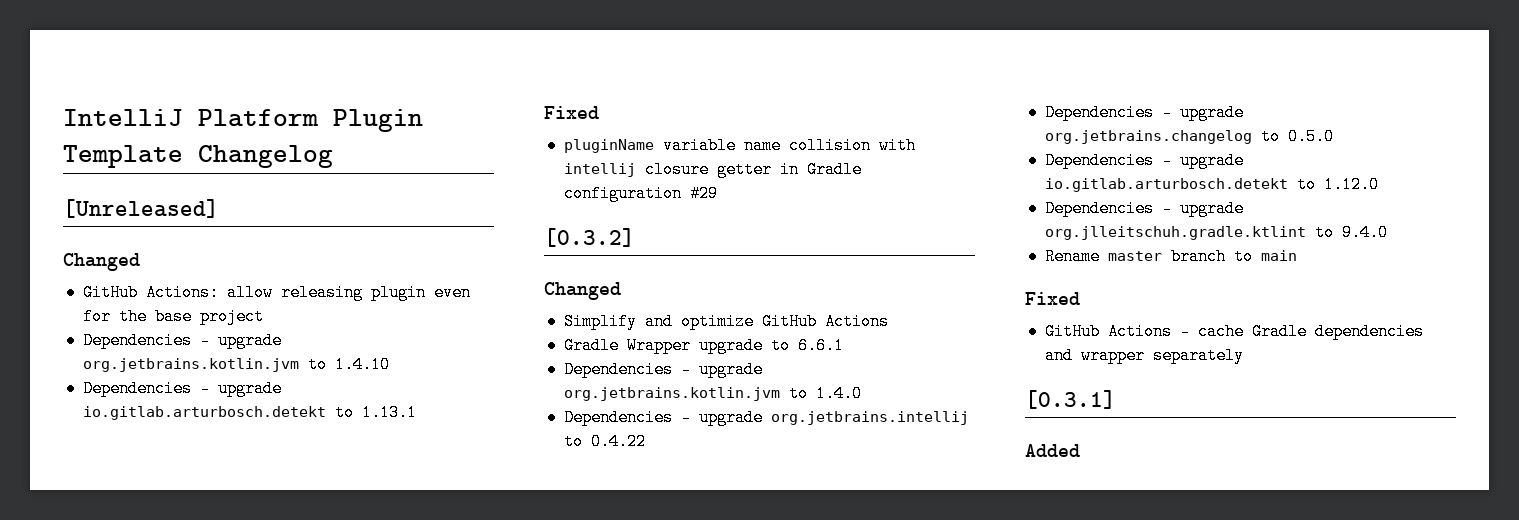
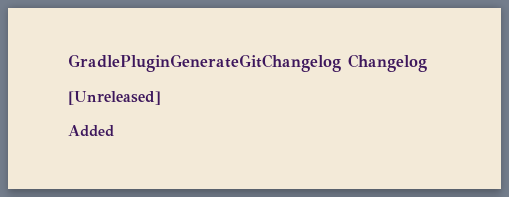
- IntelliJ Platform Plugin Template Changelog
+ GradlePluginGenerateGitChangelog Changelog
  [Unreleased]
- Changed
- GitHub Actions: allow releasing plugin even for the base project
- Dependencies - upgrade org.jetbrains.kotlin.jvm to 1.4.10
- Dependencies - upgrade io.gitlab.arturbosch.detekt to 1.13.1
- Fixed
- pluginName variable name collision with intellij closure getter in Gradle configuration #29
- [0.3.2]
- Changed
- Simplify and optimize GitHub Actions
- Gradle Wrapper upgrade to 6.6.1
- Dependencies - upgrade org.jetbrains.kotlin.jvm to 1.4.0
- Dependencies - upgrade org.jetbrains.intellij to 0.4.22
- Dependencies - upgrade org.jetbrains.changelog to 0.5.0
- Dependencies - upgrade io.gitlab.arturbosch.detekt to 1.12.0
- Dependencies - upgrade org.jlleitschuh.gradle.ktlint to 9.4.0
- Rename master branch to main
- Fixed
- GitHub Actions - cache Gradle dependencies and wrapper separately
- [0.3.1]

